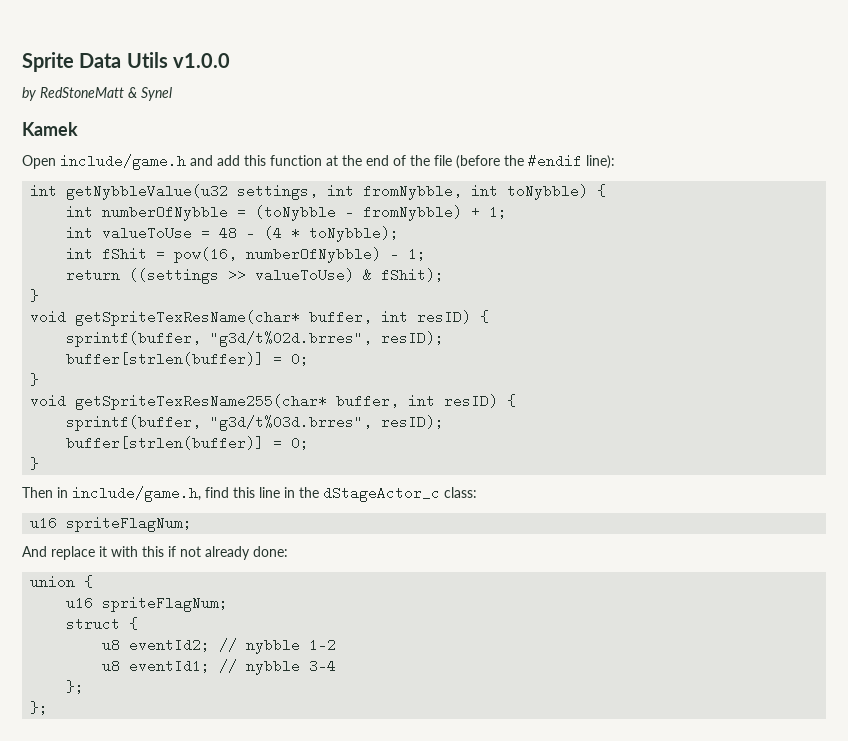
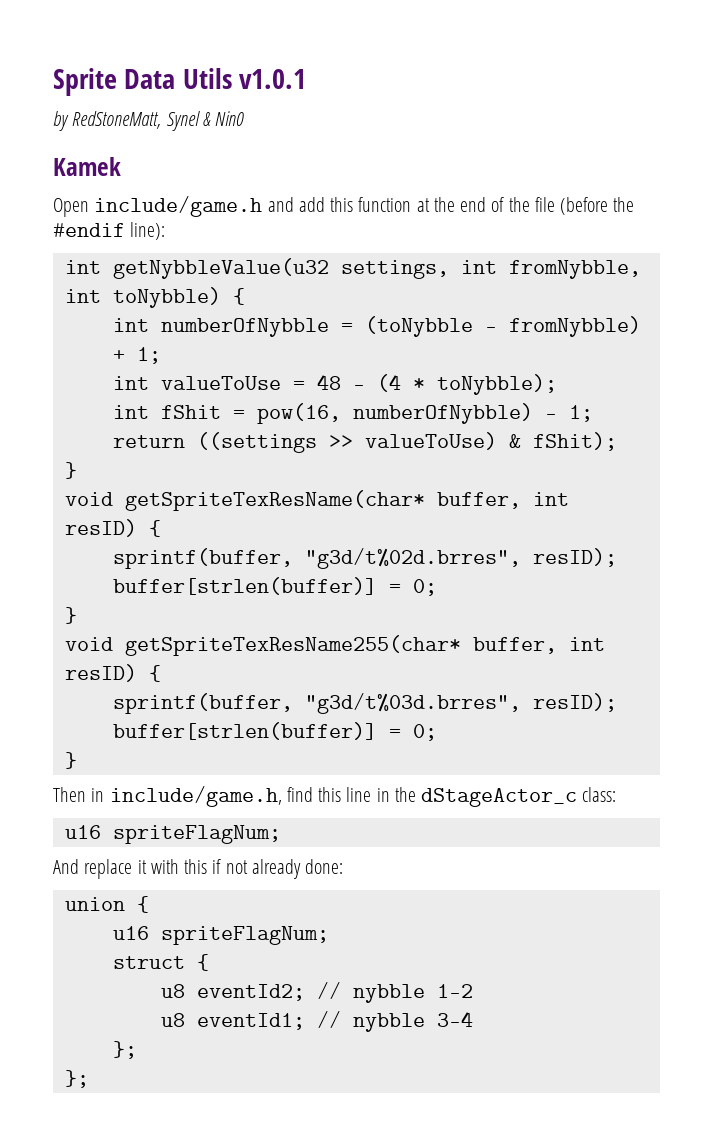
- Sprite Data Utils v1.0.0
+ Sprite Data Utils v1.0.1
- by RedStoneMatt & Synel
+ by RedStoneMatt, Synel & Nin0

